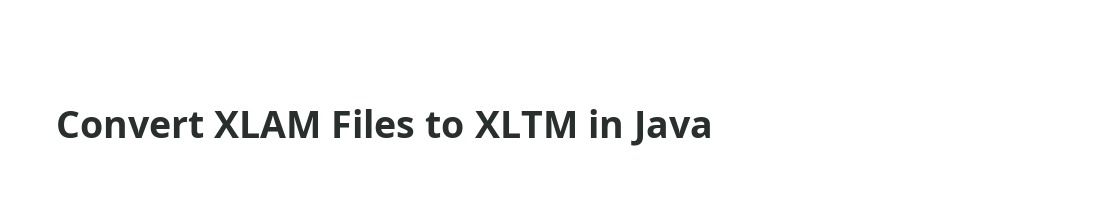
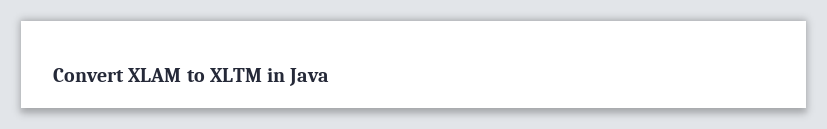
- Convert XLAM Files to XLTM in Java
+ Convert XLAM to XLTM in Java

